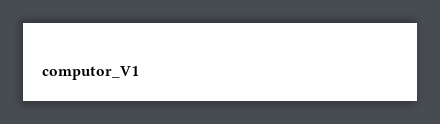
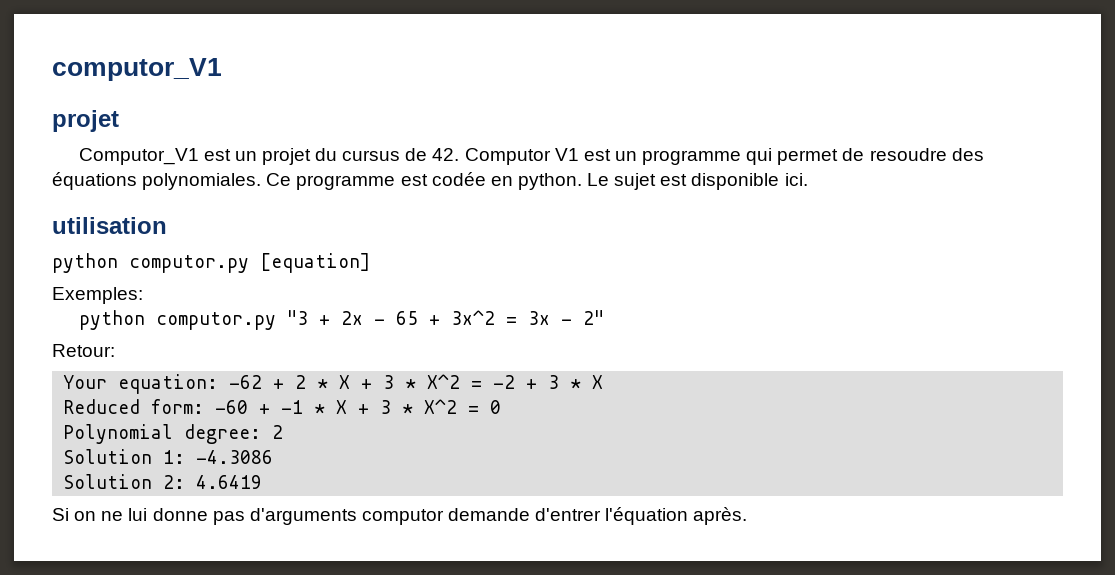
  computor_V1
+ projet
+ Computor_V1 est un projet du cursus de 42. Computor V1 est un programme qui permet de resoudre des équations polynomiales. Ce programme est codée en python. Le sujet est disponible ici.
+ utilisation
+ python computor.py [equation]
+ Exemples:
+ python computor.py "3 + 2x - 65 + 3x^2 = 3x - 2"
+ Retour:
+ Your equation: -62 + 2 * X + 3 * X^2 = -2 + 3 * X
+ Reduced form: -60 + -1 * X + 3 * X^2 = 0
+ Polynomial degree: 2
+ Solution 1: -4.3086
+ Solution 2: 4.6419
+ Si on ne lui donne pas d'arguments computor demande d'entrer l'équation après.

